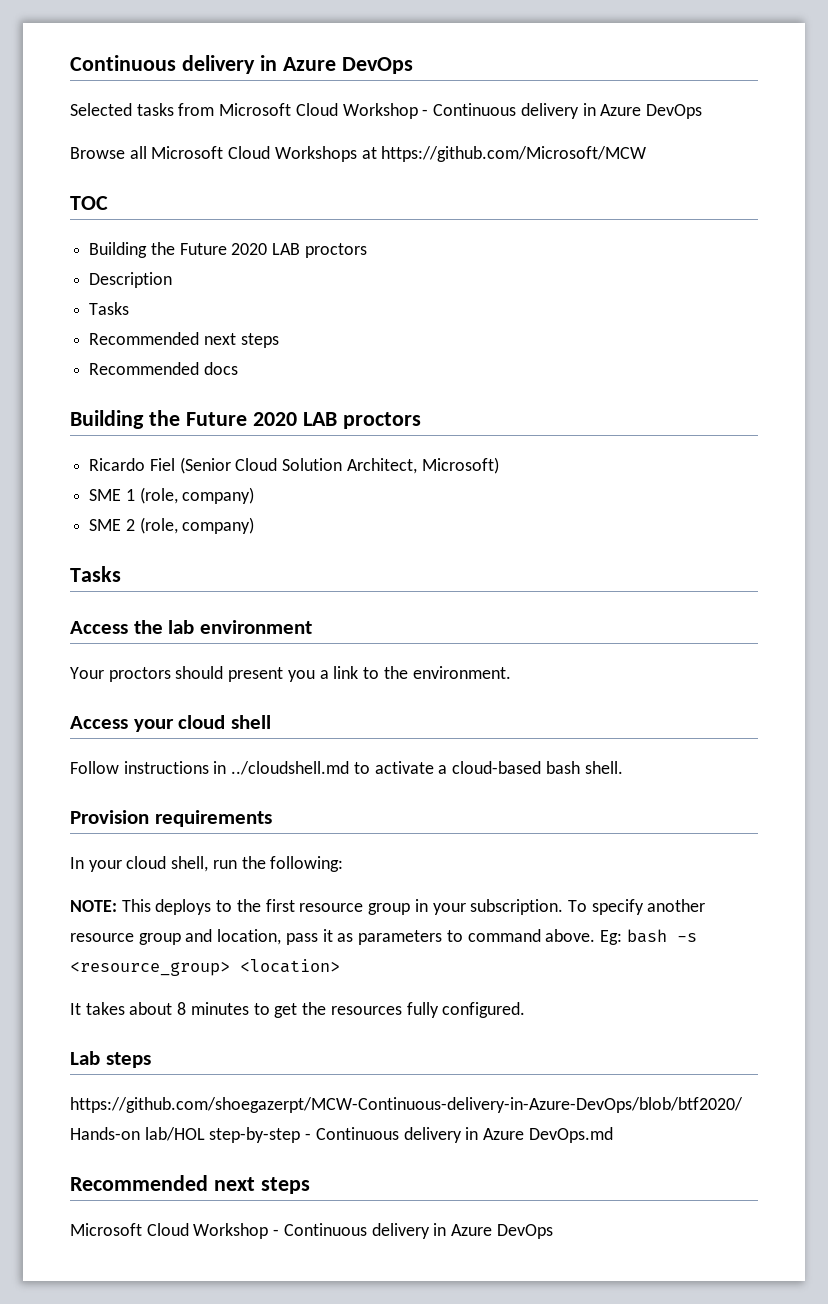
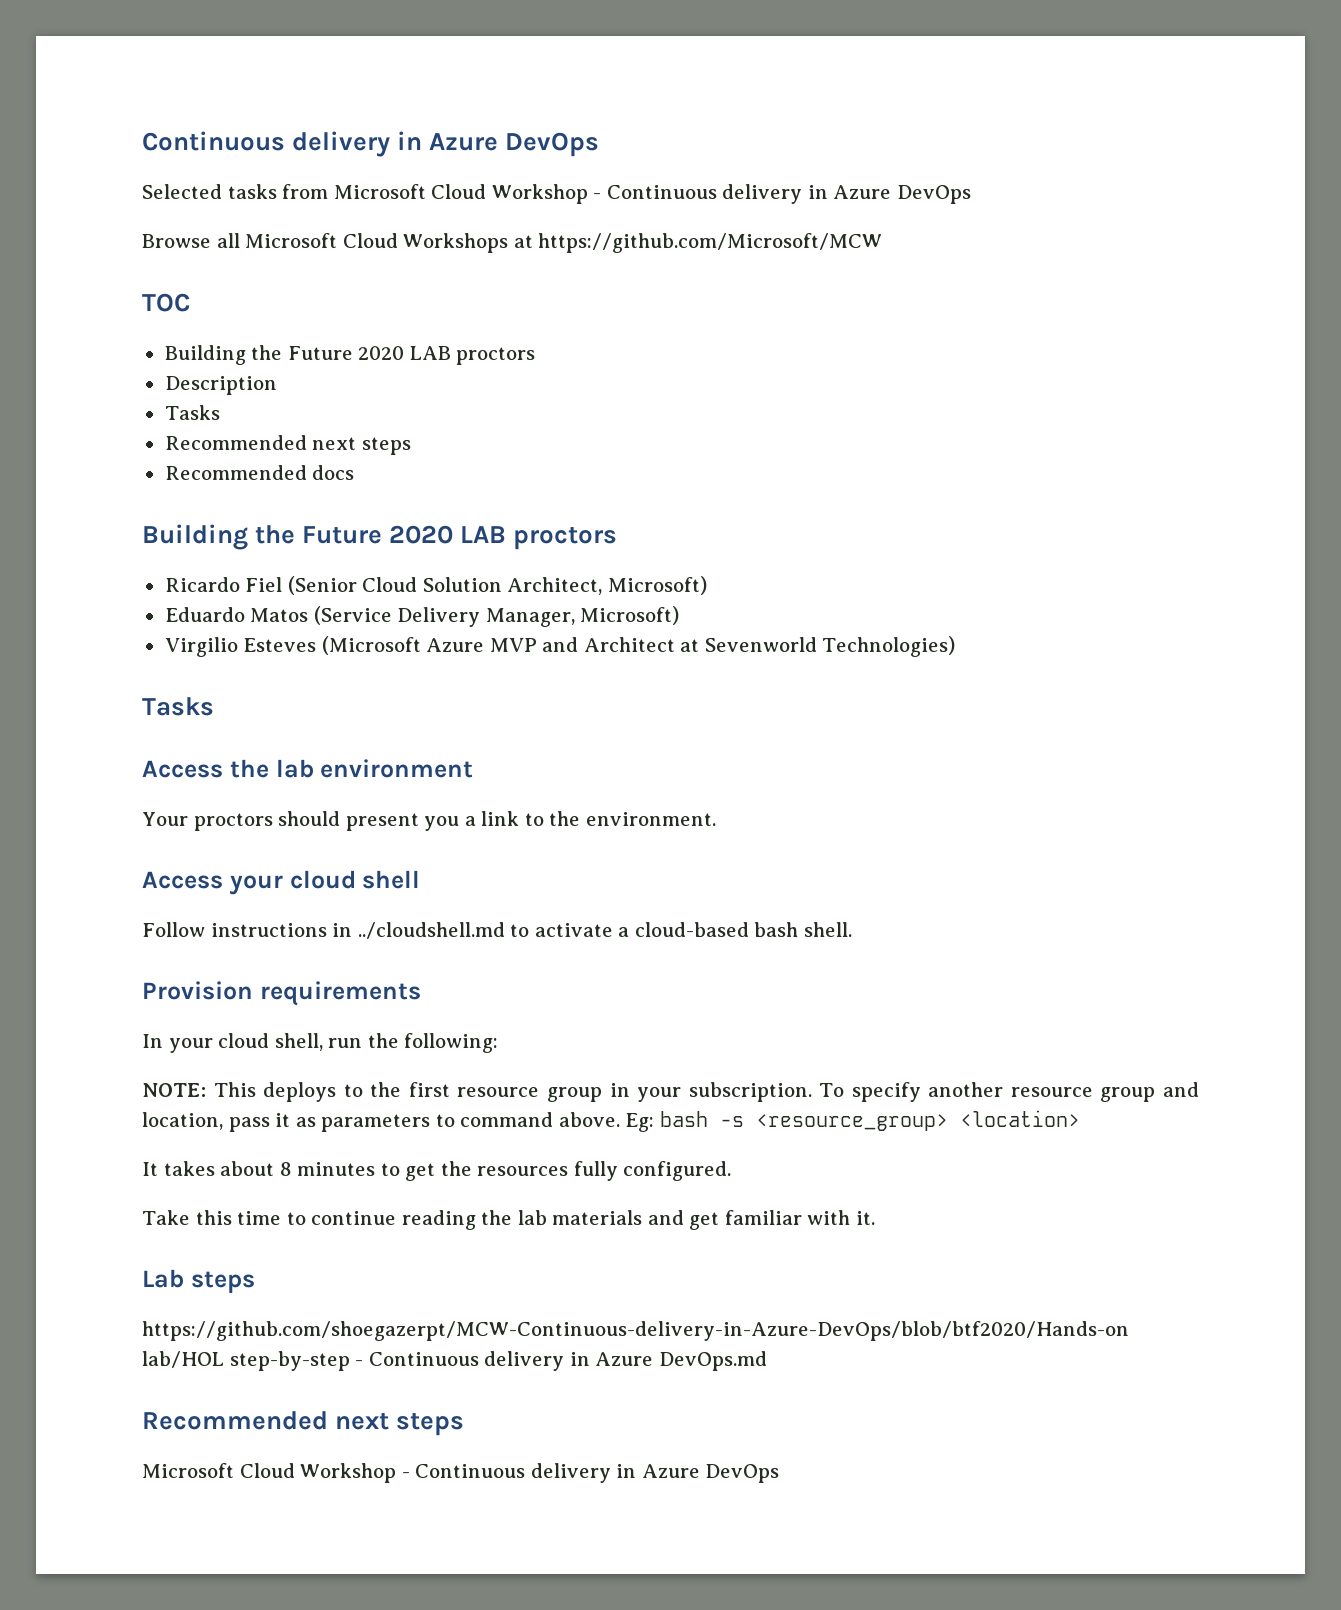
- SME 1 (role, company)
- SME 2 (role, company)
+ Eduardo Matos (Service Delivery Manager, Microsoft)
+ Virgilio Esteves (Microsoft Azure MVP and Architect at Sevenworld Technologies)
+ Take this time to continue reading the lab materials and get familiar with it.

